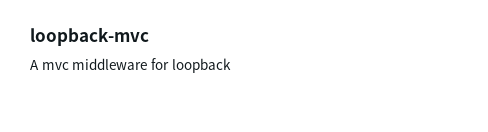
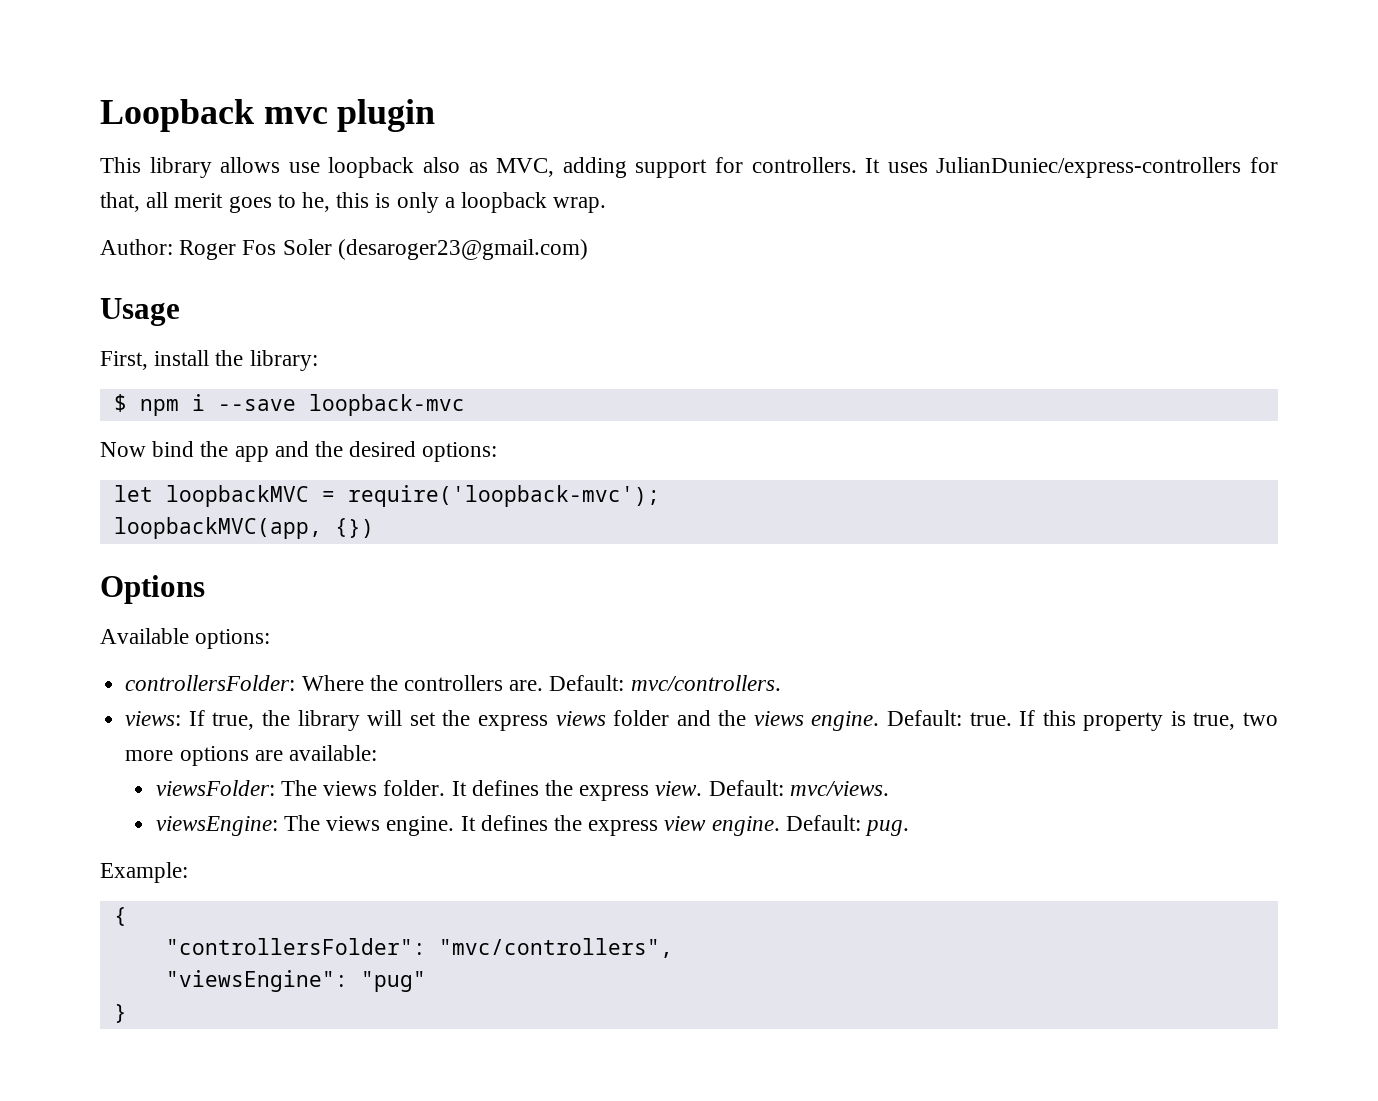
- loopback-mvc
- A mvc middleware for loopback
+ Loopback mvc plugin
+ This library allows use loopback also as MVC, adding support for controllers. It uses JulianDuniec/express-controllers for that, all merit goes to he, this is only a loopback wrap.
+ Author: Roger Fos Soler (desaroger23@gmail.com)
+ Usage
+ First, install the library:
+ $ npm i --save loopback-mvc
+ Now bind the app and the desired options:
+ let loopbackMVC = require('loopback-mvc');
+ loopbackMVC(app, {})
+ Options
+ Available options:
+ controllersFolder: Where the controllers are. Default: mvc/controllers.
+ views: If true, the library will set the express views folder and the views engine. Default: true. If this property is true, two more options are available:
+ viewsFolder: The views folder. It defines the express view. Default: mvc/views.
+ viewsEngine: The views engine. It defines the express view engine. Default: pug.
+ Example:
+ {
+ "controllersFolder": "mvc/controllers",
+ "viewsEngine": "pug"
+ }

